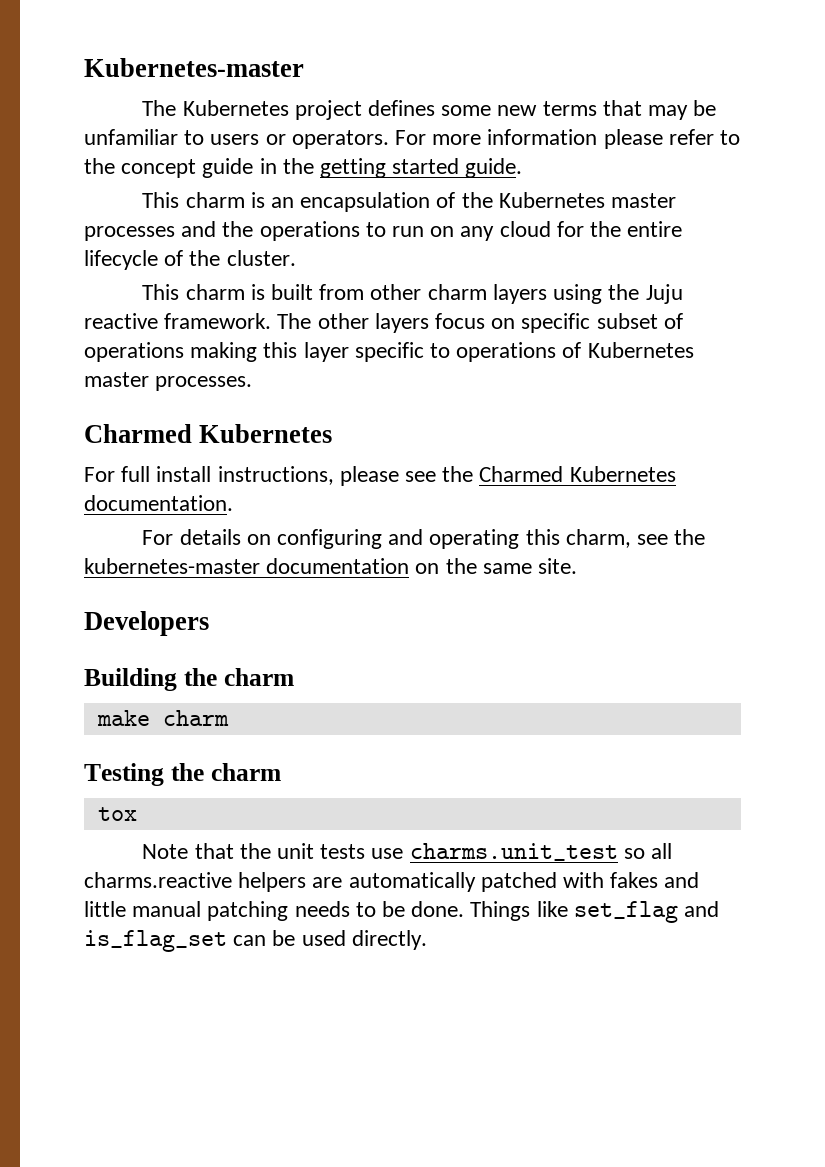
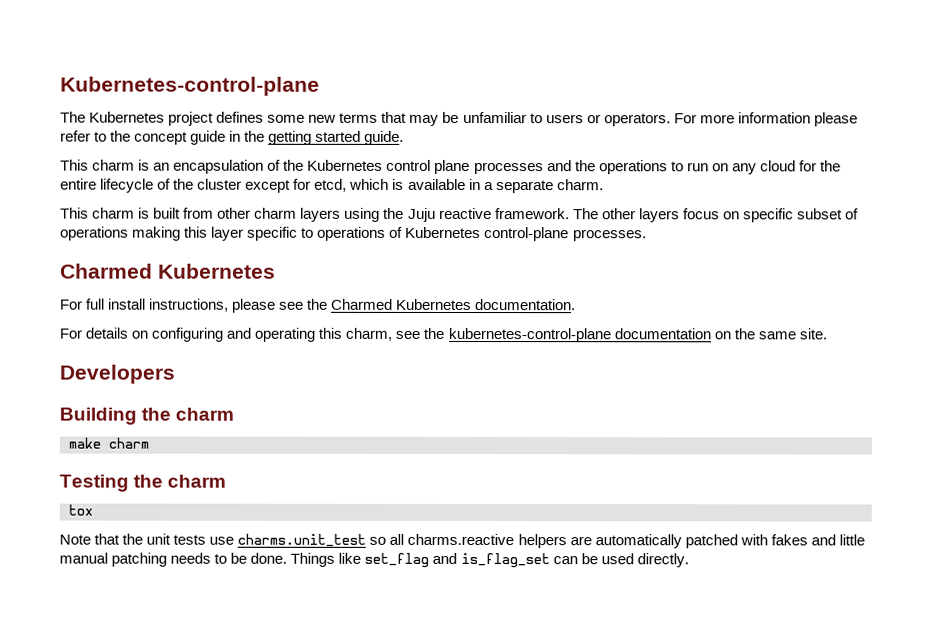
- Kubernetes-master
+ Kubernetes-control-plane
- This charm is an encapsulation of the Kubernetes master processes and the operations to run on any cloud for the entire lifecycle of the cluster.
+ This charm is an encapsulation of the Kubernetes control plane processes and the operations to run on any cloud for the entire lifecycle of the cluster except for etcd, which is available in a separate charm.
- The other layers focus on specific subset of operations making this layer specific to operations of Kubernetes master processes.
+ The other layers focus on specific subset of operations making this layer specific to operations of Kubernetes control-plane processes.
- For details on configuring and operating this charm, see the kubernetes-master documentation on the same site.
+ For details on configuring and operating this charm, see the kubernetes-control-plane documentation on the same site.

